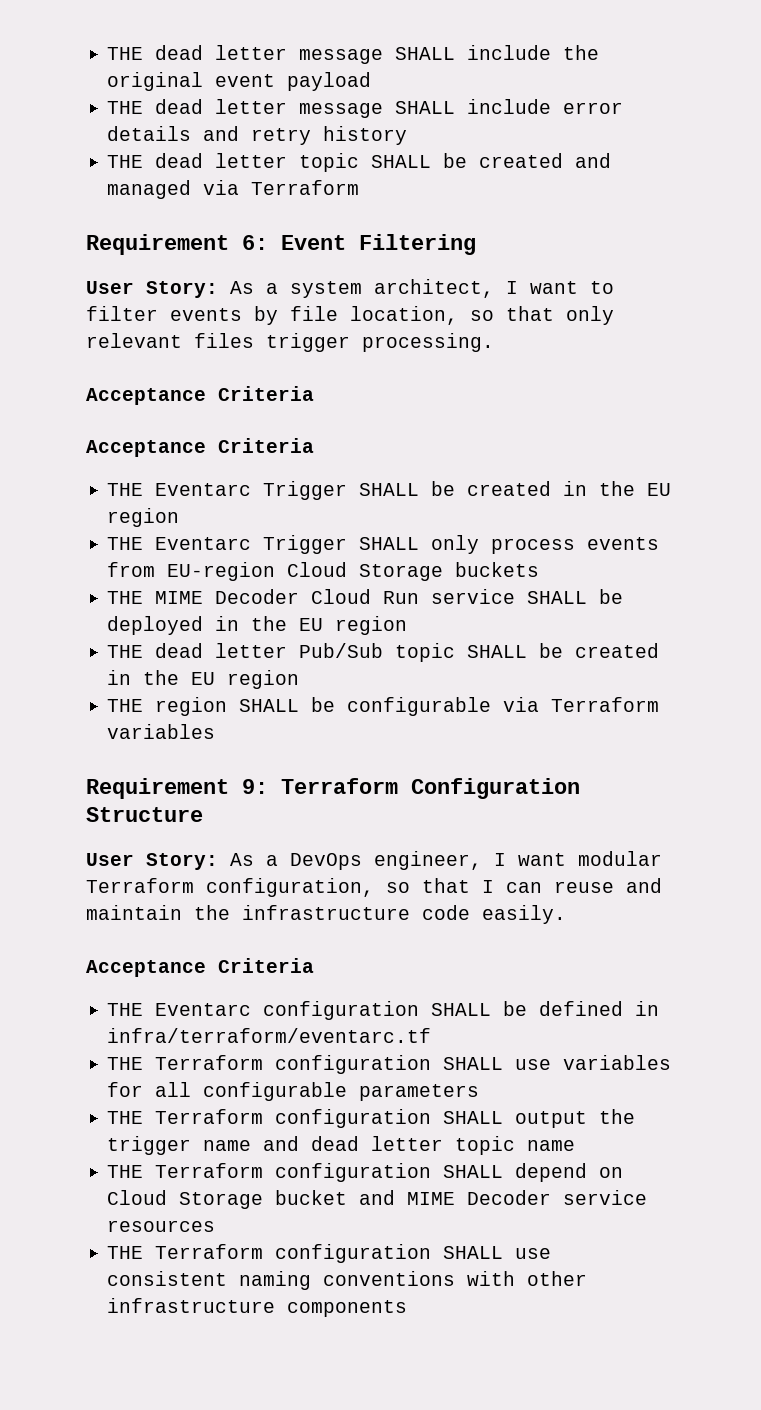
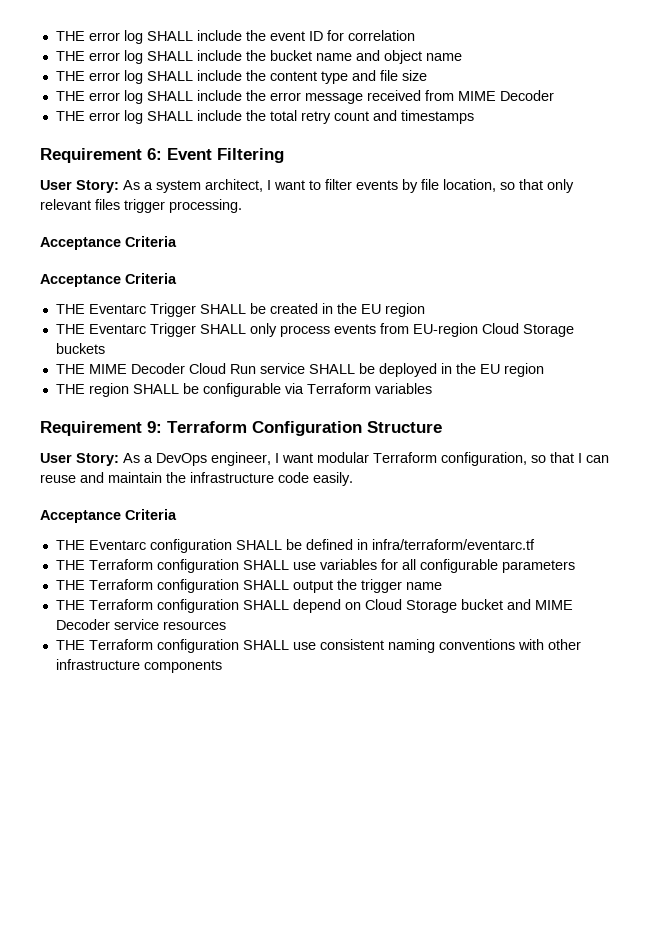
- THE dead letter message SHALL include the original event payload
- THE dead letter message SHALL include error details and retry history
- THE dead letter topic SHALL be created and managed via Terraform
+ THE error log SHALL include the event ID for correlation
+ THE error log SHALL include the bucket name and object name
+ THE error log SHALL include the content type and file size
+ THE error log SHALL include the error message received from MIME Decoder
+ THE error log SHALL include the total retry count and timestamps
- THE dead letter Pub/Sub topic SHALL be created in the EU region
- THE Terraform configuration SHALL output the trigger name and dead letter topic name
+ THE Terraform configuration SHALL output the trigger name

